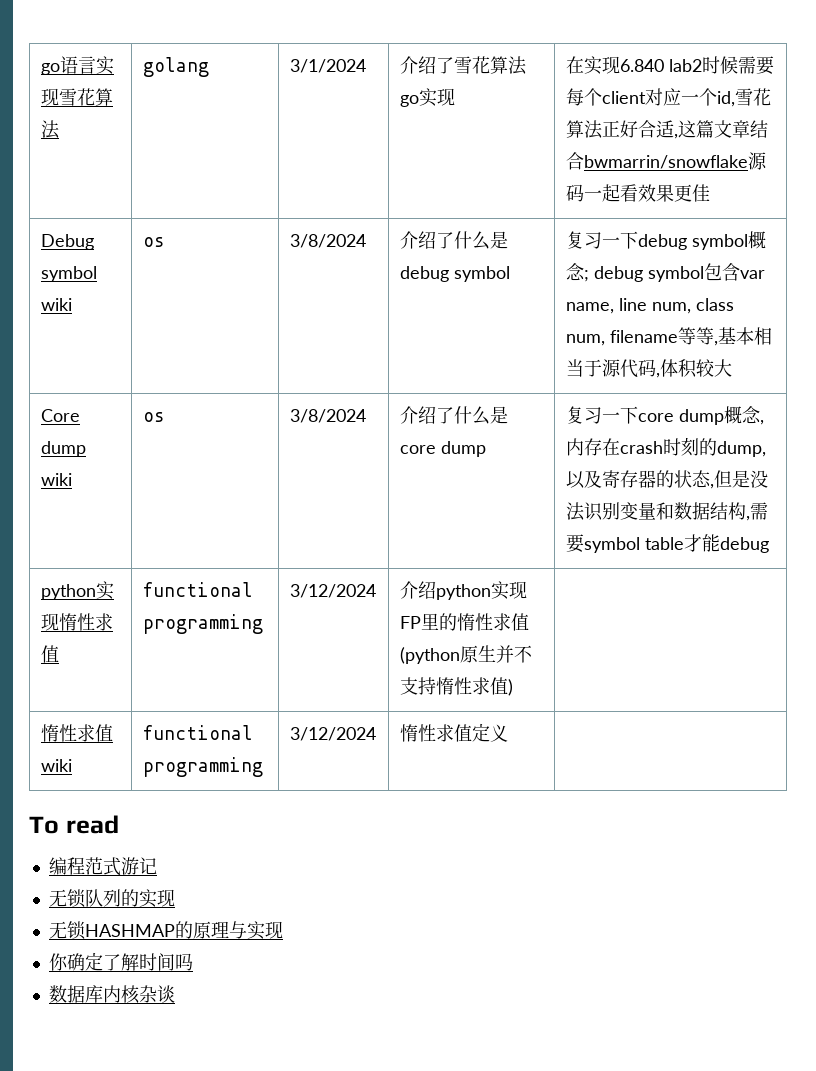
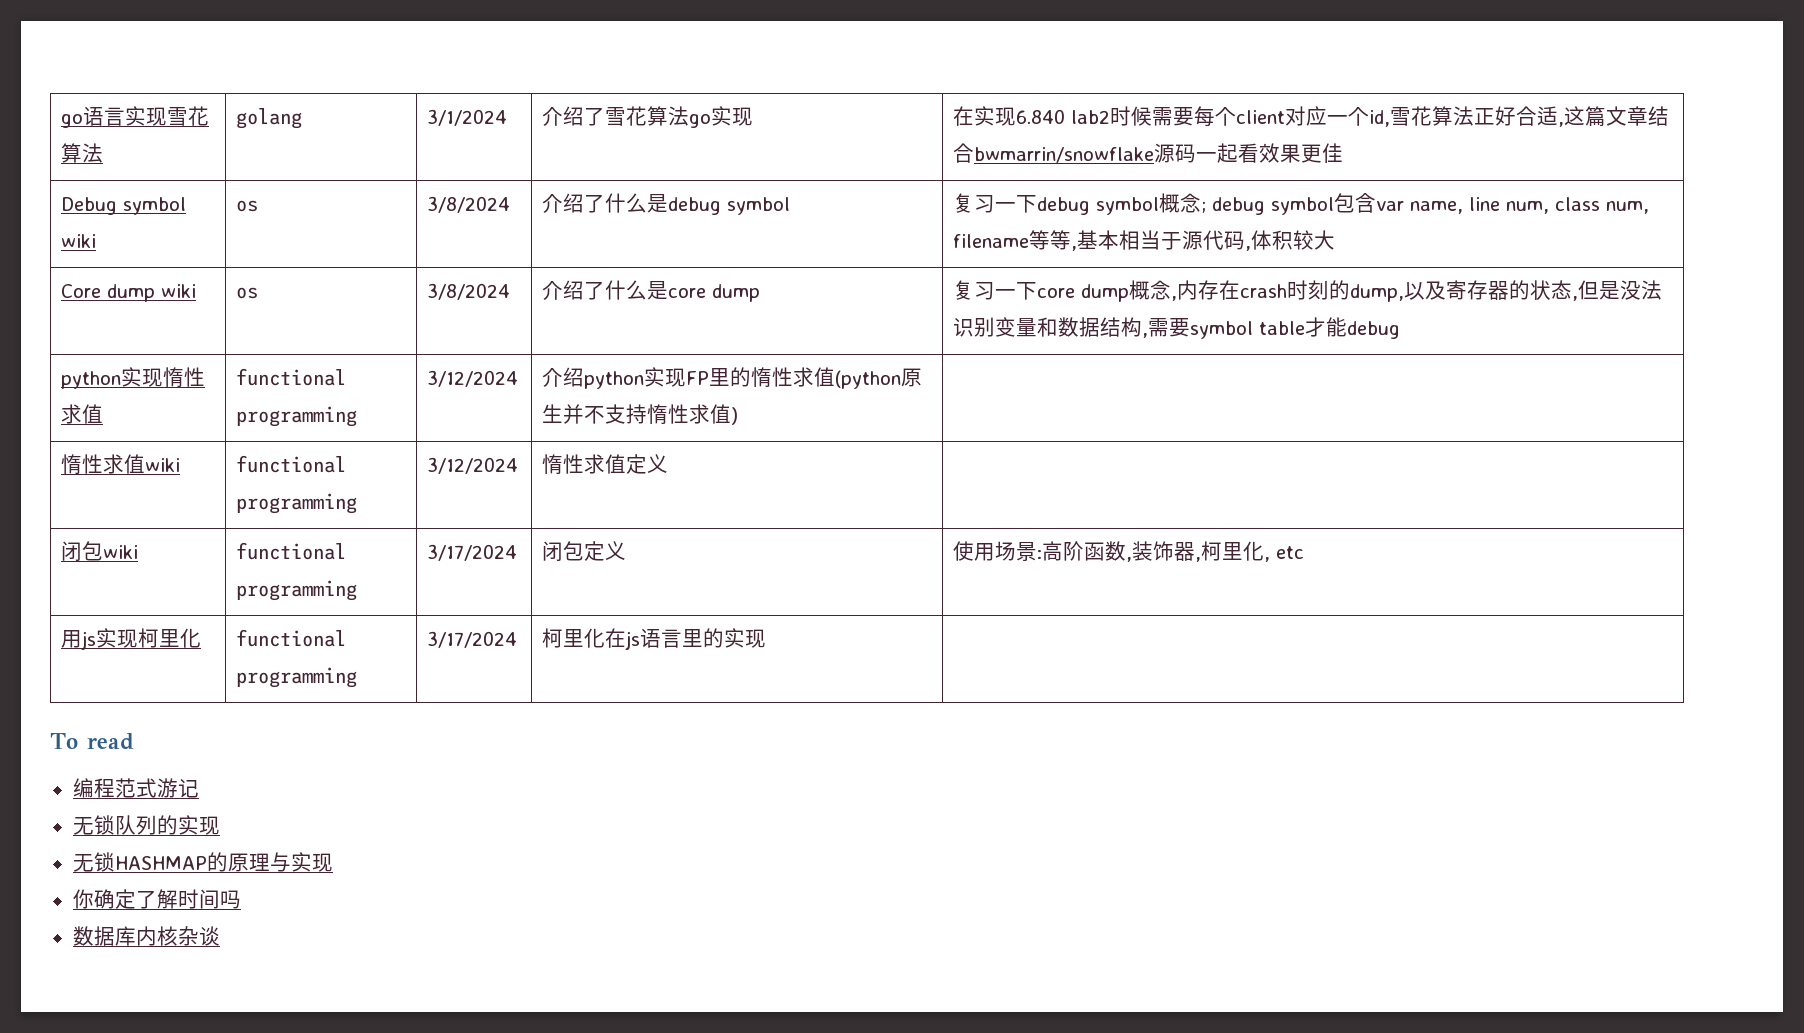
+ 闭包wiki | functional programming | 3/17/2024 | 闭包定义 | 使用场景:高阶函数,装饰器,柯里化, etc
+ 用js实现柯里化 | functional programming | 3/17/2024 | 柯里化在js语言里的实现 |

